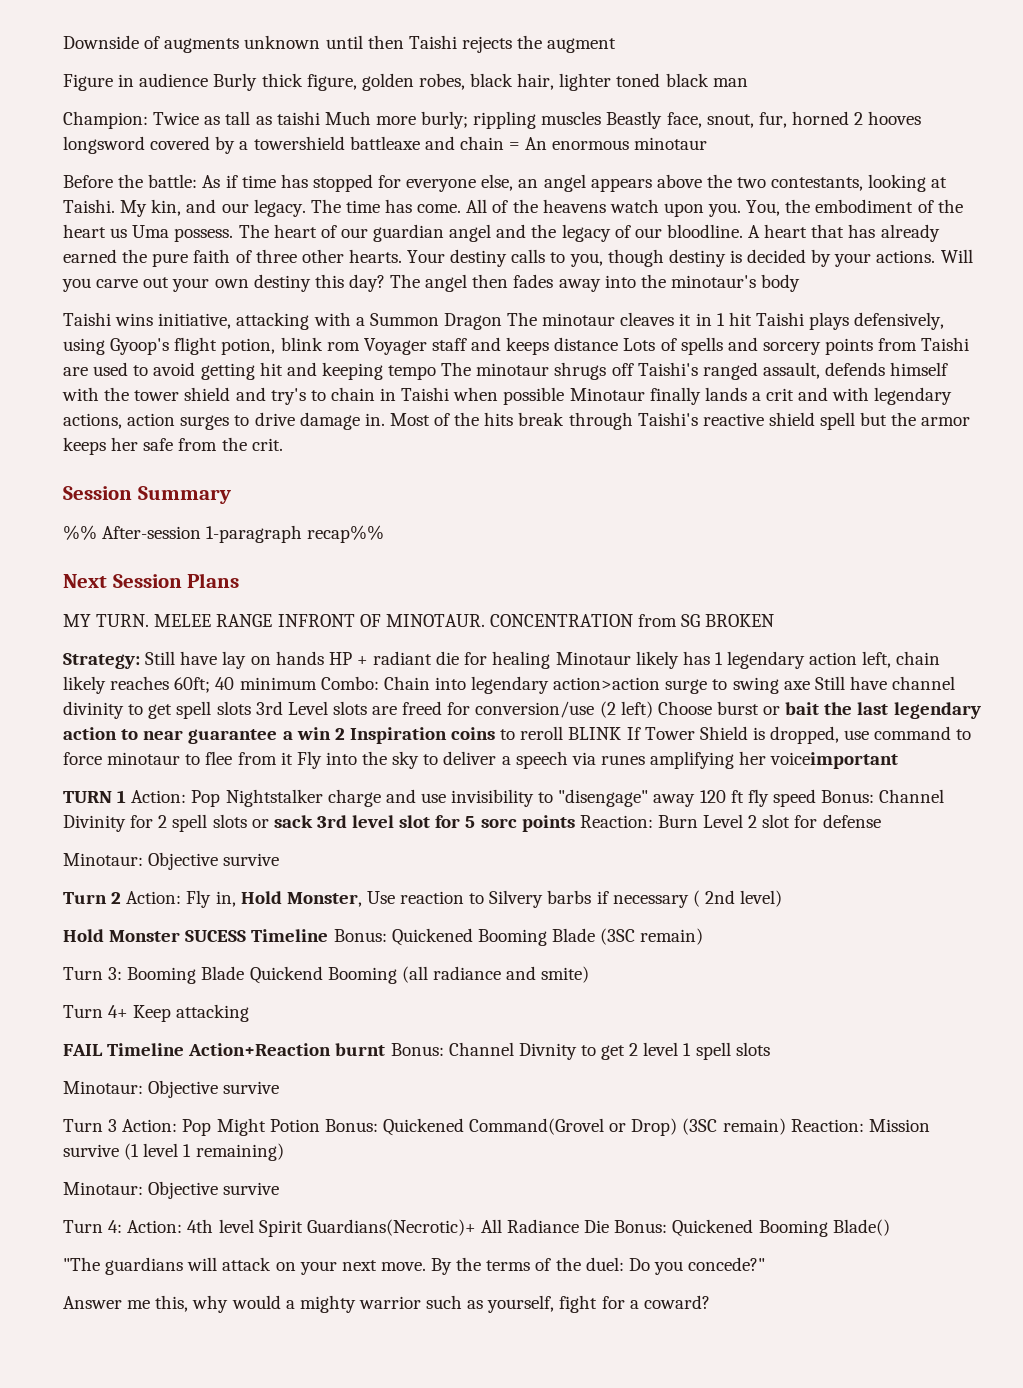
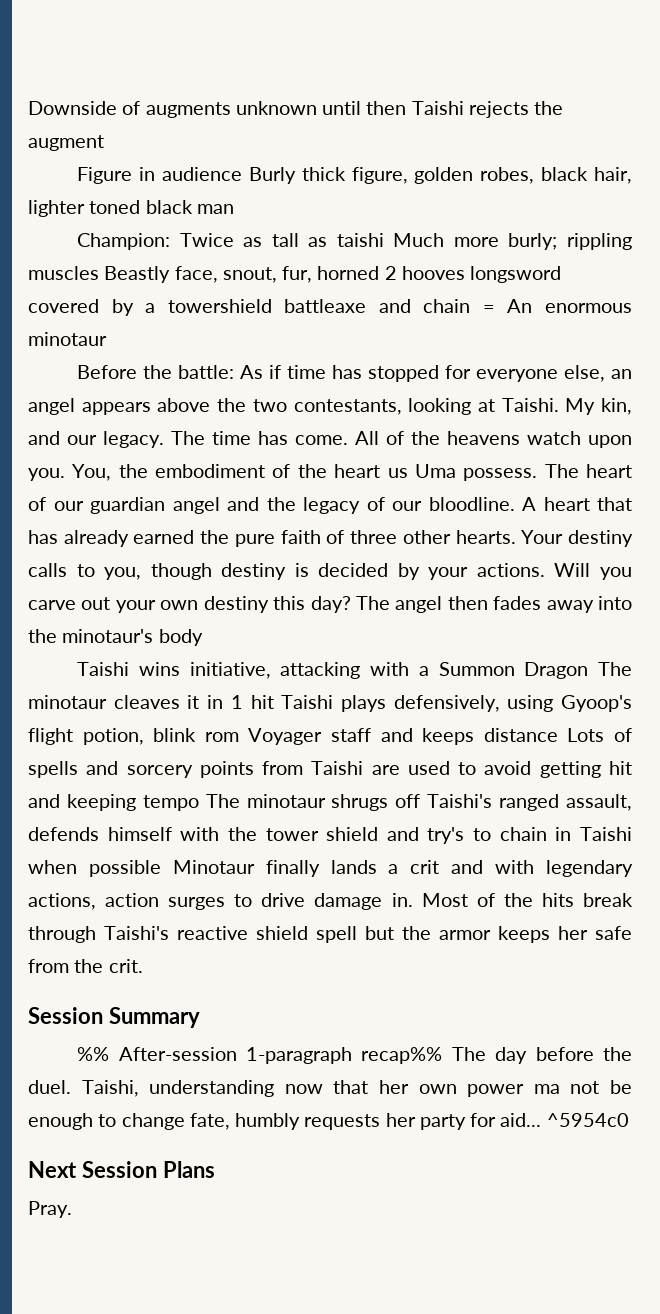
- %% After-session 1-paragraph recap%%
+ %% After-session 1-paragraph recap%% The day before the duel. Taishi, understanding now that her own power ma not be enough to change fate, humbly requests her party for aid... ^5954c0
  Next Session Plans
- MY TURN. MELEE RANGE INFRONT OF MINOTAUR. CONCENTRATION from SG BROKEN
- Strategy: Still have lay on hands HP + radiant die for healing Minotaur likely has 1 legendary action left, chain likely reaches 60ft; 40 minimum Combo: Chain into legendary action>action surge to swing axe Still have channel divinity to get spell slots 3rd Level slots are freed for conversion/use (2 left) Choose burst or bait the last legendary action to near guarantee a win 2 Inspiration coins to reroll BLINK If Tower Shield is dropped, use command to force minotaur to flee from it Fly into the sky to deliver a speech via runes amplifying her voiceimportant
- TURN 1 Action: Pop Nightstalker charge and use invisibility to "disengage" away 120 ft fly speed Bonus: Channel Divinity for 2 spell slots or sack 3rd level slot for 5 sorc points Reaction: Burn Level 2 slot for defense
- Minotaur: Objective survive
- Turn 2 Action: Fly in, Hold Monster, Use reaction to Silvery barbs if necessary ( 2nd level)
- Hold Monster SUCESS Timeline Bonus: Quickened Booming Blade (3SC remain)
- Turn 3: Booming Blade Quickend Booming (all radiance and smite)
- Turn 4+ Keep attacking
- FAIL Timeline Action+Reaction burnt Bonus: Channel Divnity to get 2 level 1 spell slots
- Minotaur: Objective survive
- Turn 3 Action: Pop Might Potion Bonus: Quickened Command(Grovel or Drop) (3SC remain) Reaction: Mission survive (1 level 1 remaining)
- Minotaur: Objective survive
- Turn 4: Action: 4th level Spirit Guardians(Necrotic)+ All Radiance Die Bonus: Quickened Booming Blade()
- "The guardians will attack on your next move. By the terms of the duel: Do you concede?"
- Answer me this, why would a mighty warrior such as yourself, fight for a coward?
+ Pray.

